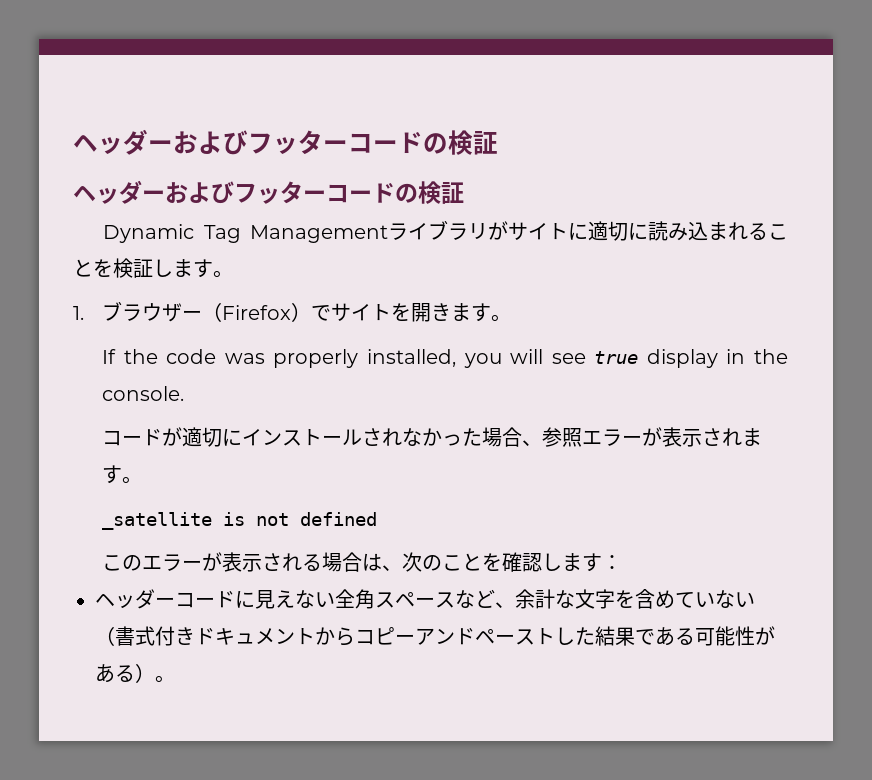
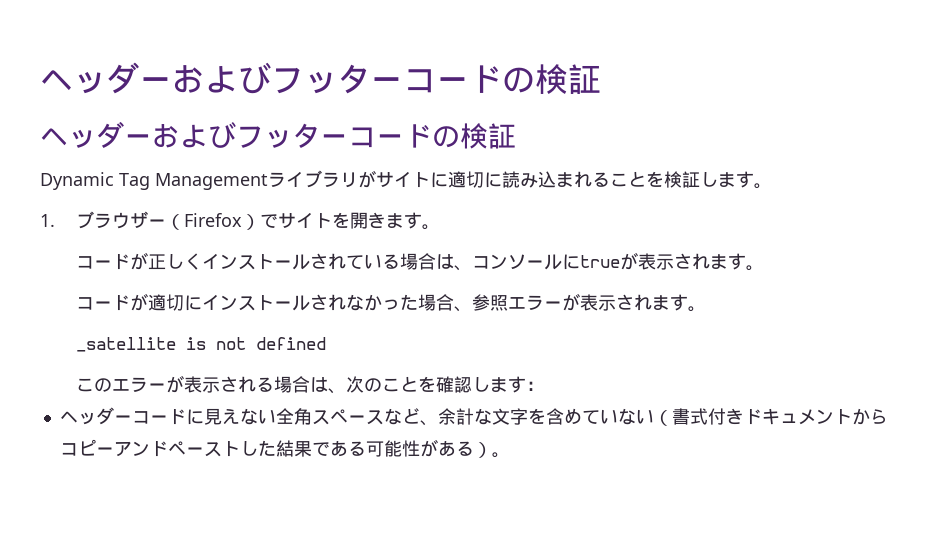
- If the code was properly installed, you will see true display in the console.
+ コードが正しくインストールされている場合は、コンソールにtrueが表示されます。

